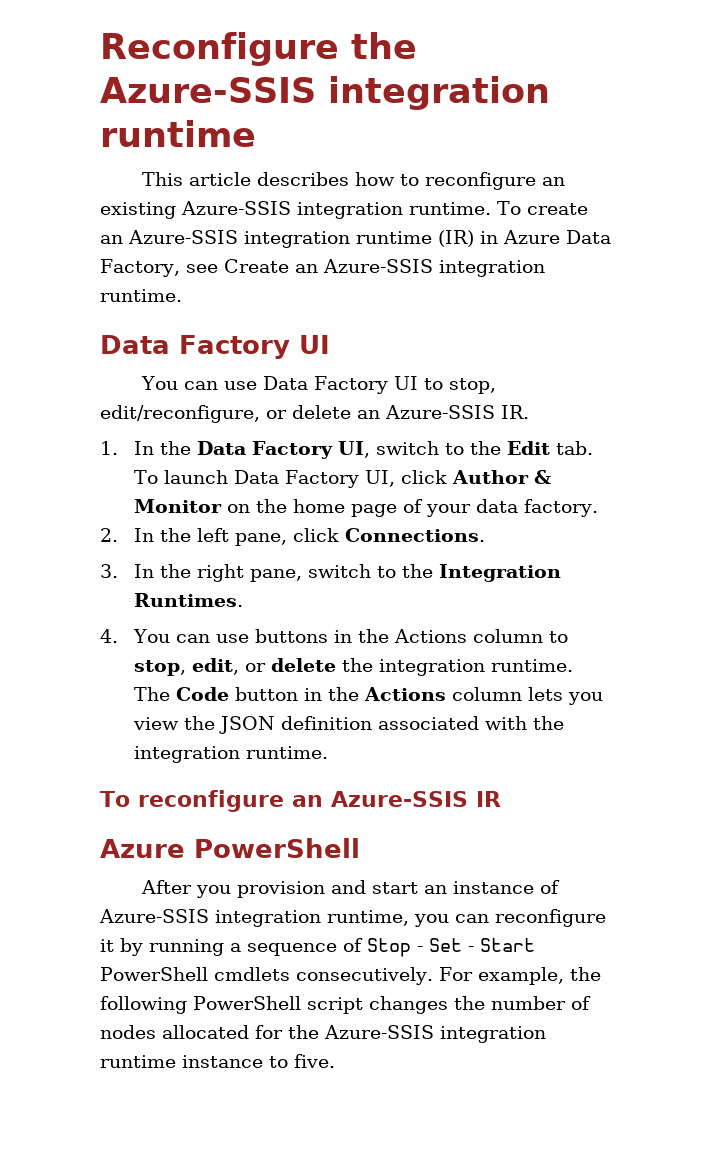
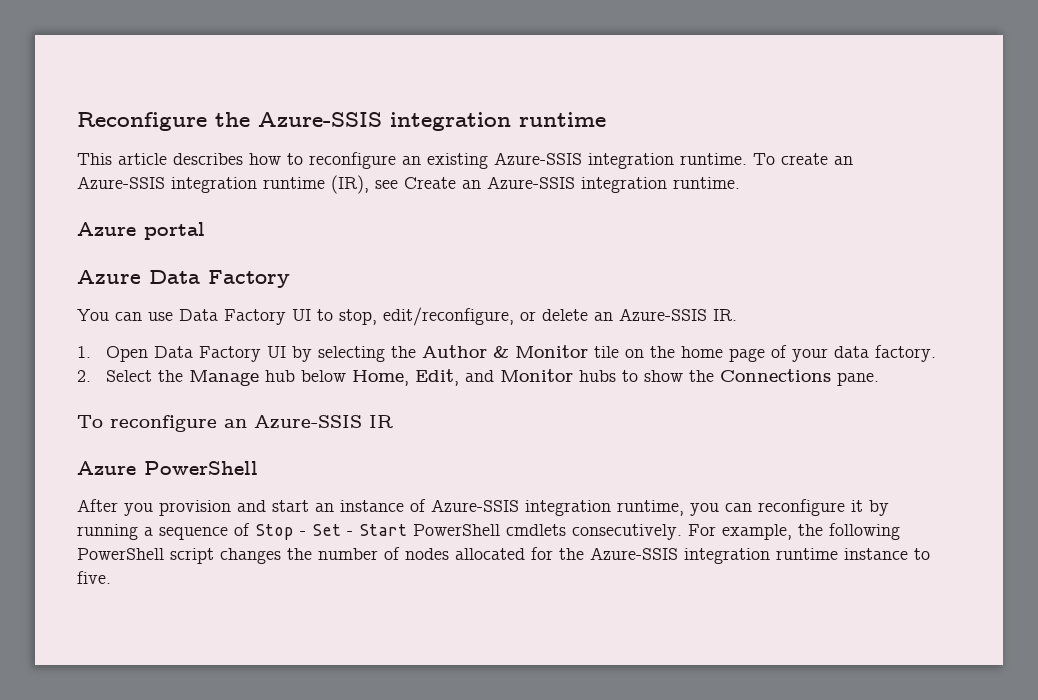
- To create an Azure-SSIS integration runtime (IR) in Azure Data Factory, see Create an Azure-SSIS integration runtime.
- Data Factory UI
+ To create an Azure-SSIS integration runtime (IR), see Create an Azure-SSIS integration runtime.
+ Azure portal
+ Azure Data Factory
- 1. In the Data Factory UI, switch to the Edit tab. To launch Data Factory UI, click Author & Monitor on the home page of your data factory.
+ 1. Open Data Factory UI by selecting the Author & Monitor tile on the home page of your data factory.
- 2. In the left pane, click Connections.
- 3. In the right pane, switch to the Integration Runtimes.
- 4. You can use buttons in the Actions column to stop, edit, or delete the integration runtime. The Code button in the Actions column lets you view the JSON definition associated with the integration runtime.
+ 2. Select the Manage hub below Home, Edit, and Monitor hubs to show the Connections pane.

